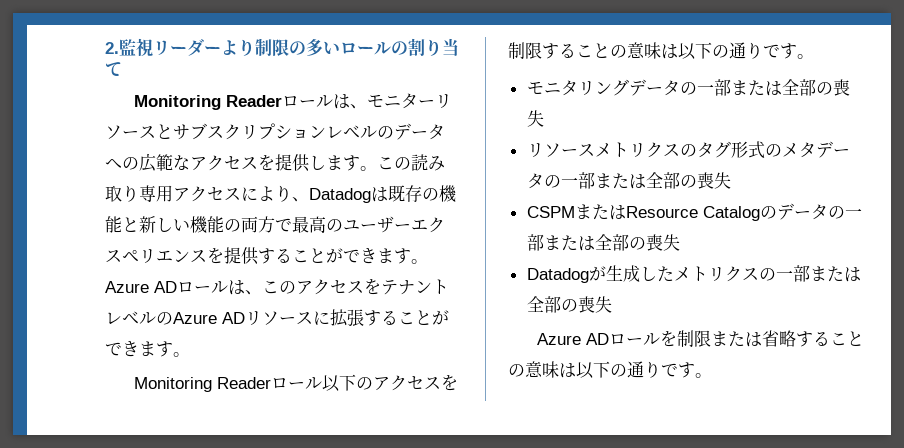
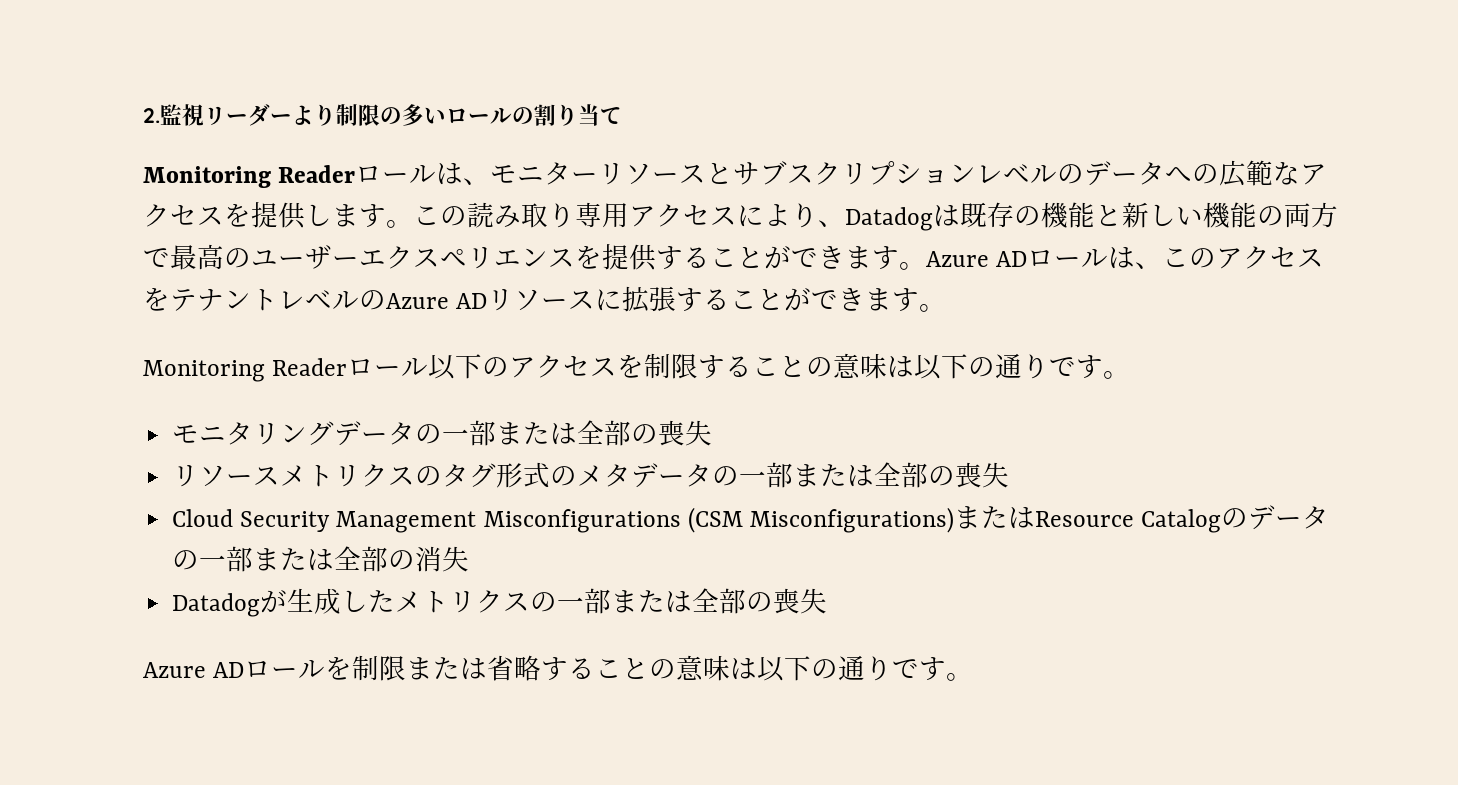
- CSPMまたはResource Catalogのデータの一部または全部の喪失
+ Cloud Security Management Misconfigurations (CSM Misconfigurations)またはResource Catalogのデータの一部または全部の消失

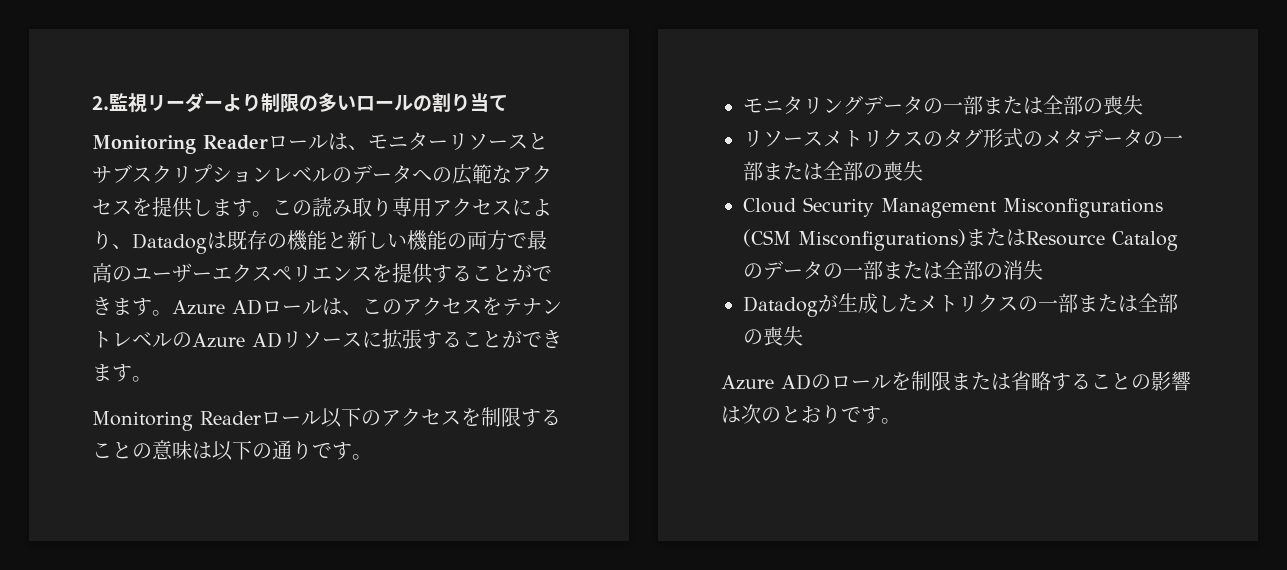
- Azure ADロールを制限または省略することの意味は以下の通りです。
+ Azure ADのロールを制限または省略することの影響は次のとおりです。

